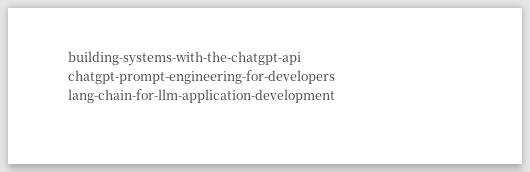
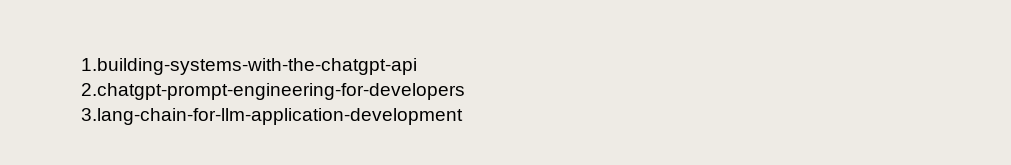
- building-systems-with-the-chatgpt-api chatgpt-prompt-engineering-for-developers lang-chain-for-llm-application-development
+ 1.building-systems-with-the-chatgpt-api
+ 2.chatgpt-prompt-engineering-for-developers
+ 3.lang-chain-for-llm-application-development

